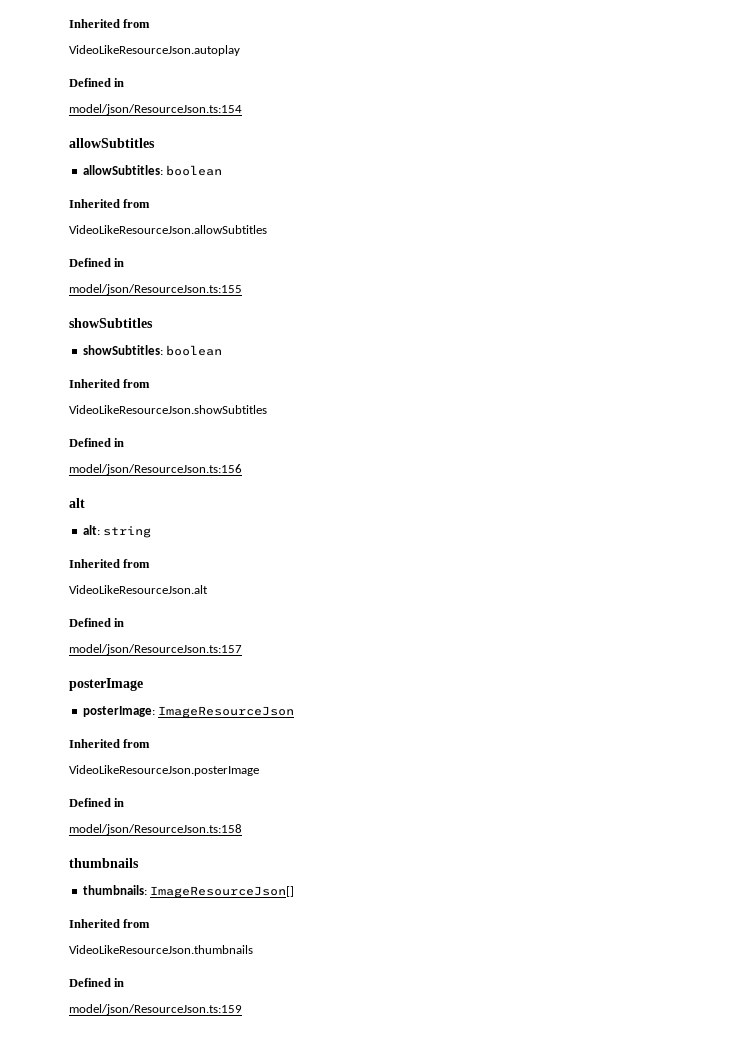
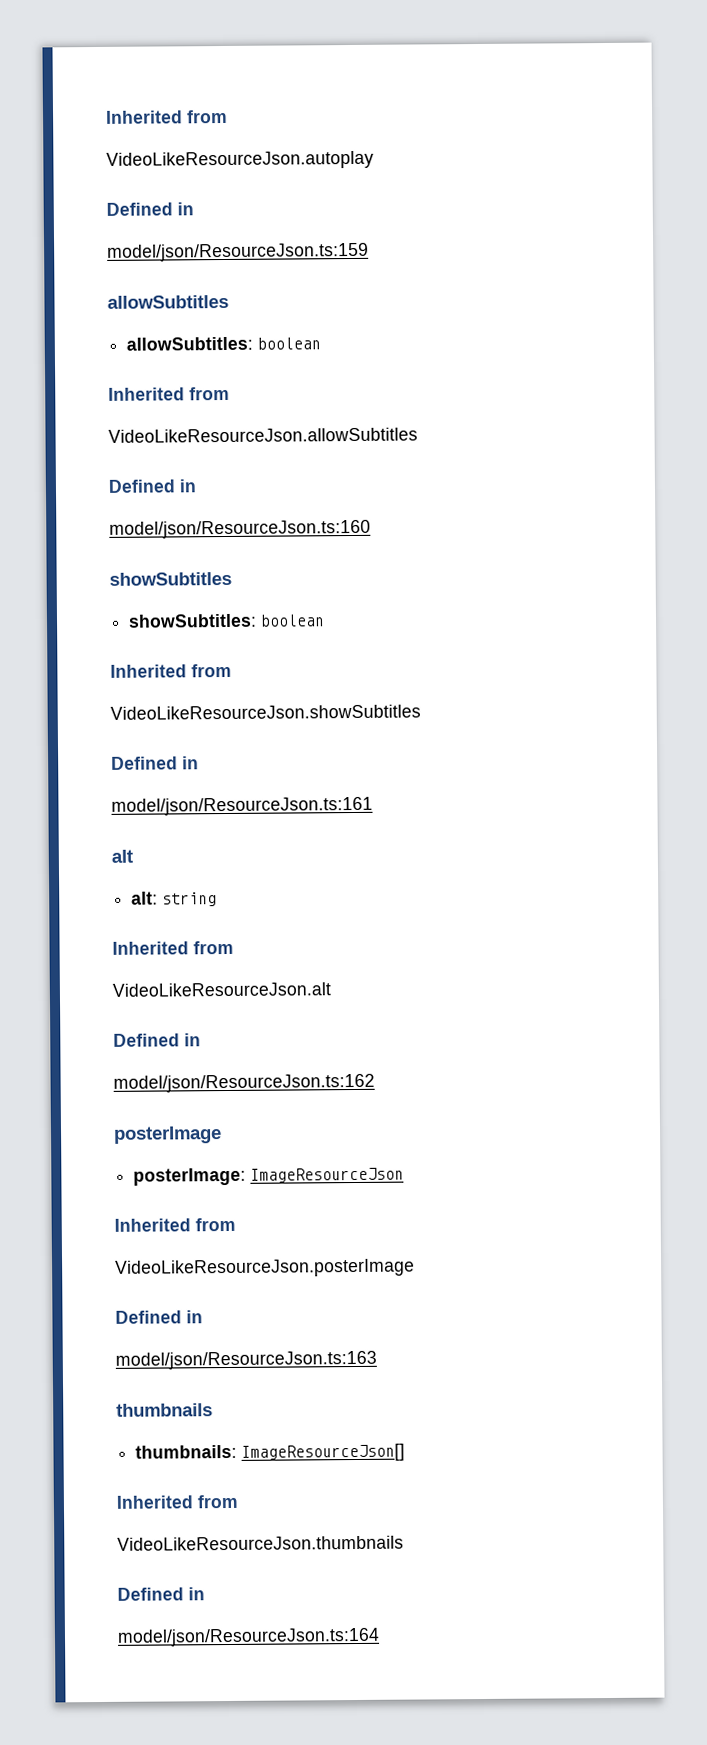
- model/json/ResourceJson.ts:154
+ model/json/ResourceJson.ts:159
- model/json/ResourceJson.ts:155
+ model/json/ResourceJson.ts:160
- model/json/ResourceJson.ts:156
+ model/json/ResourceJson.ts:161
- model/json/ResourceJson.ts:157
+ model/json/ResourceJson.ts:162
- model/json/ResourceJson.ts:158
+ model/json/ResourceJson.ts:163
- model/json/ResourceJson.ts:159
+ model/json/ResourceJson.ts:164

